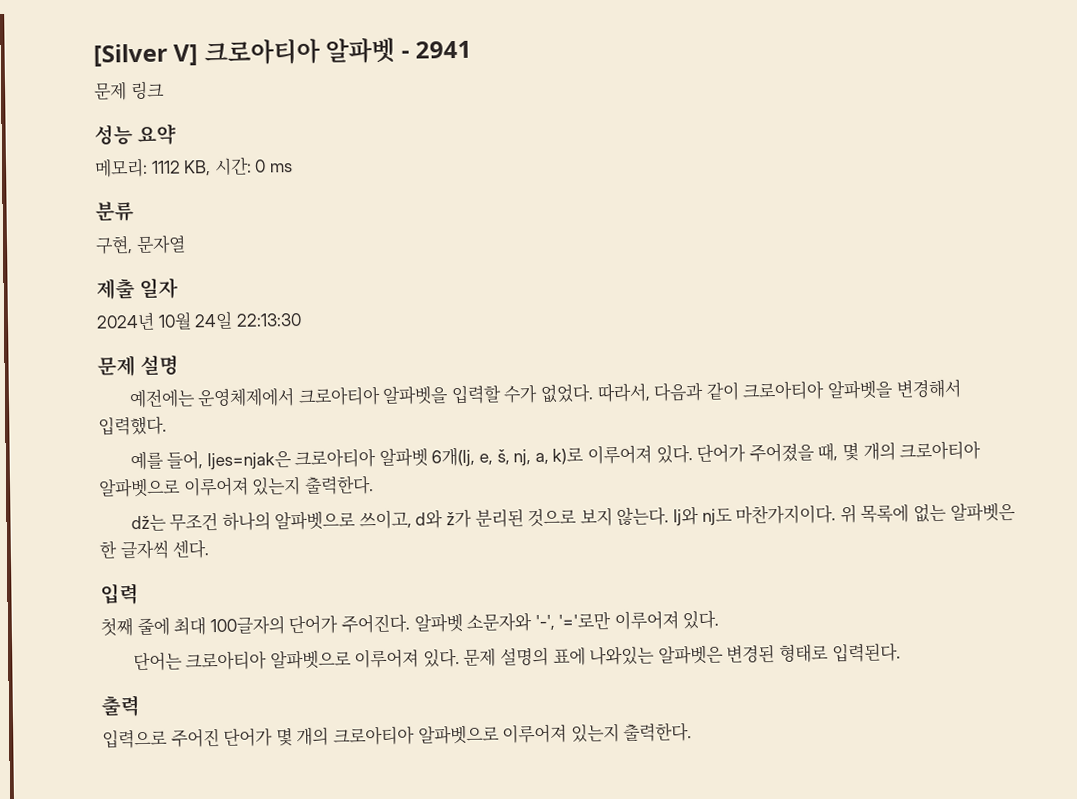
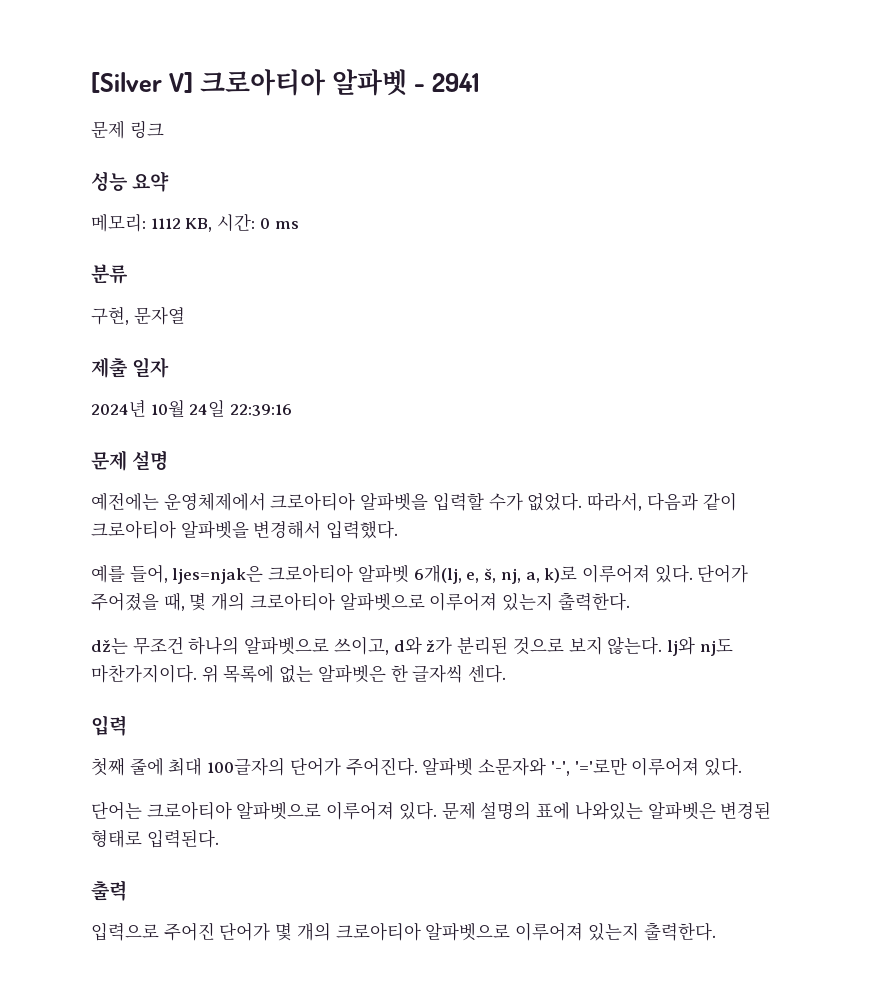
- 2024년 10월 24일 22:13:30
+ 2024년 10월 24일 22:39:16

